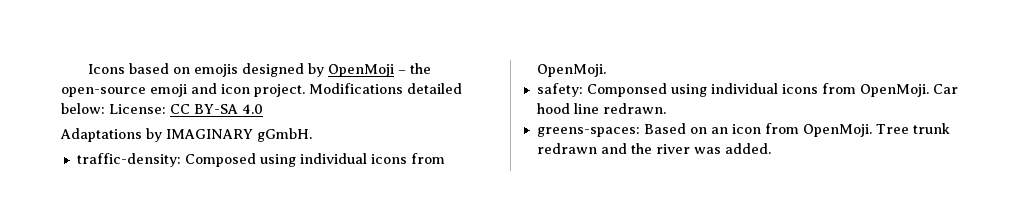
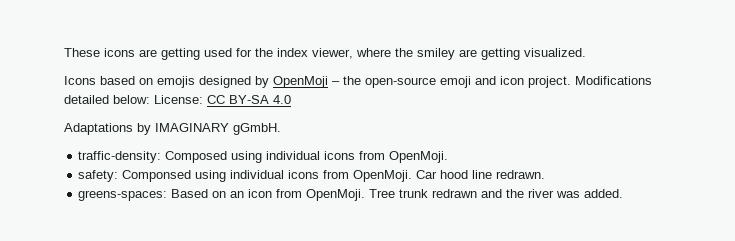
+ These icons are getting used for the index viewer, where the smiley are getting visualized.

